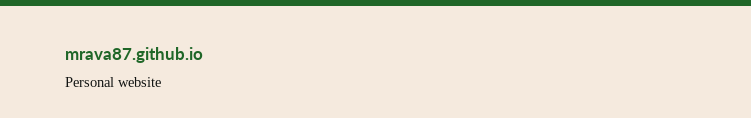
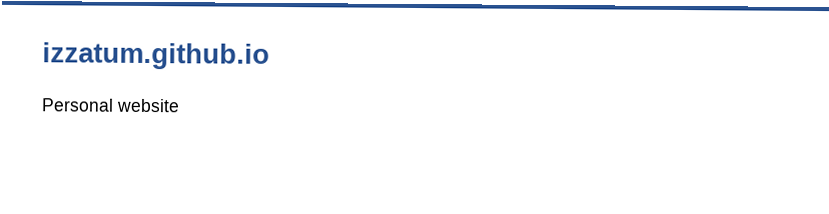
- mrava87.github.io
+ izzatum.github.io

